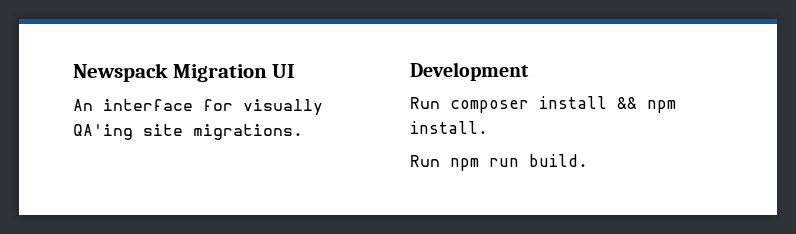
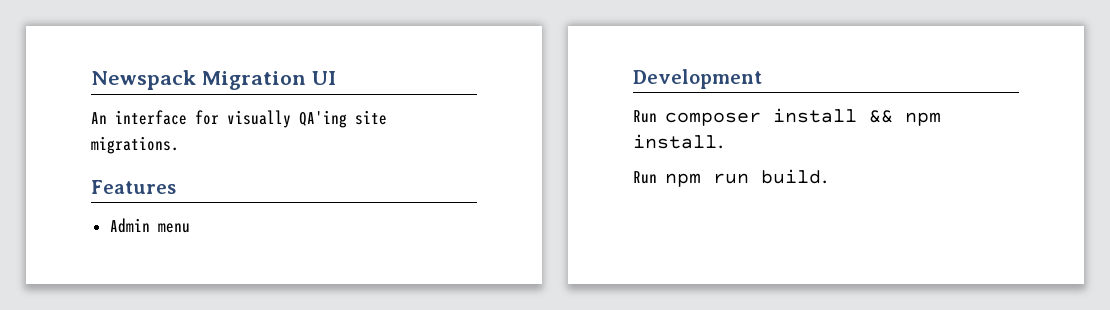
+ Features
+ Admin menu

